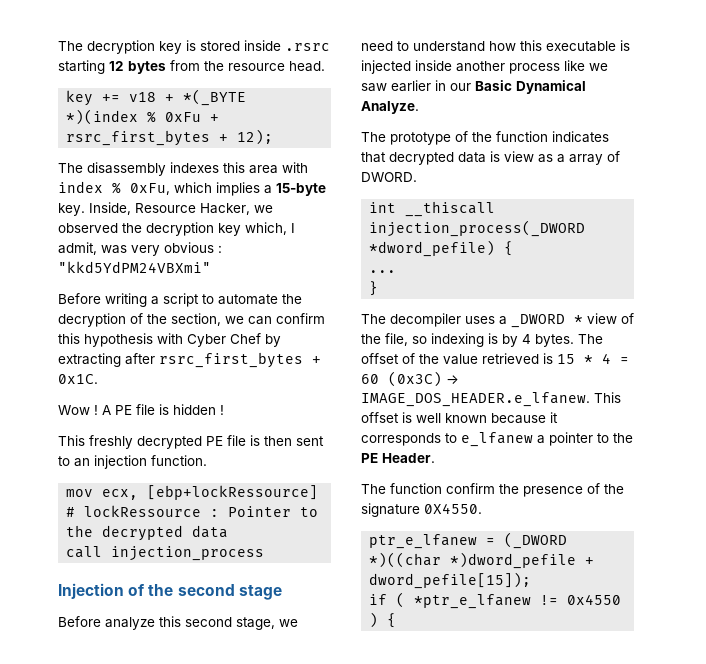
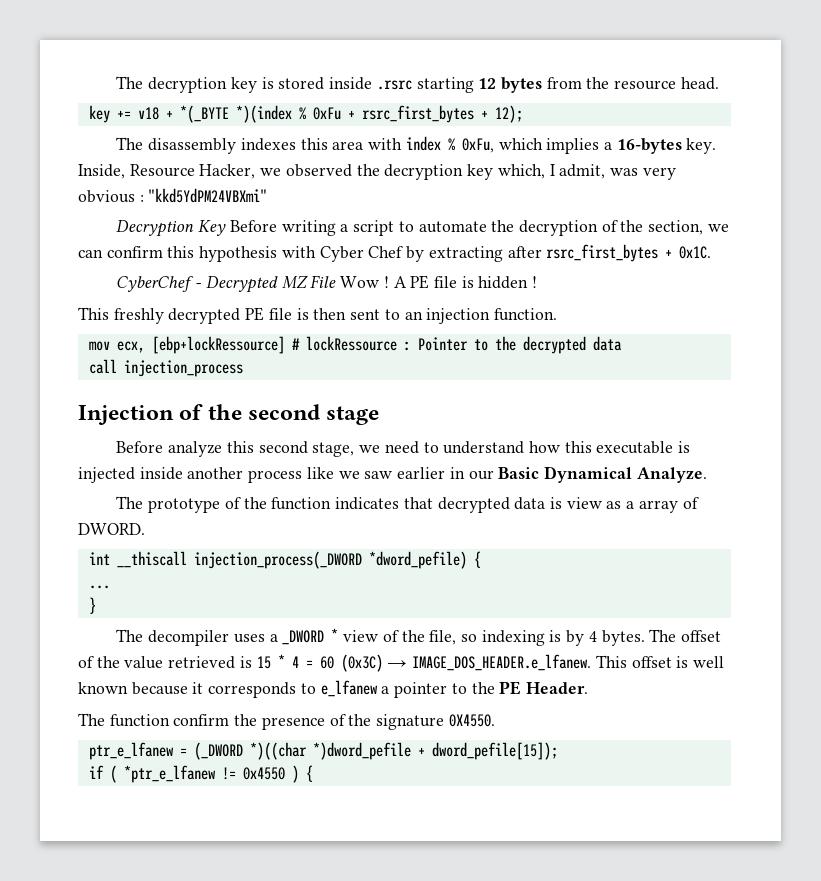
- The disassembly indexes this area with index % 0xFu, which implies a 15-byte key.
+ The disassembly indexes this area with index % 0xFu, which implies a 16-bytes key.
- Before writing a script to automate the decryption of the section, we can confirm this hypothesis with Cyber Chef by extracting after rsrc_first_bytes + 0x1C.
+ Decryption Key Before writing a script to automate the decryption of the section, we can confirm this hypothesis with Cyber Chef by extracting after rsrc_first_bytes + 0x1C.
- Wow !
+ CyberChef - Decrypted MZ File Wow !

